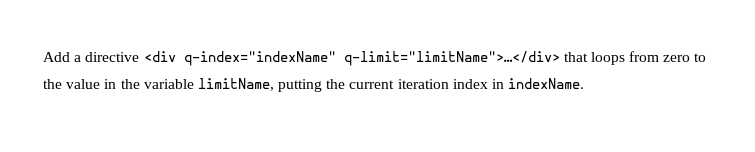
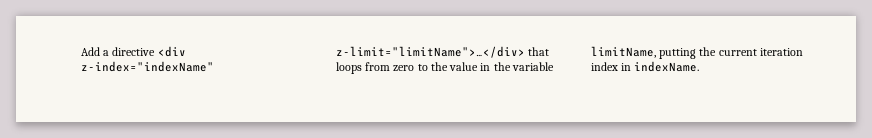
- Add a directive <div q-index="indexName" q-limit="limitName">…</div> that loops from zero to the value in the variable limitName, putting the current iteration index in indexName.
+ Add a directive <div z-index="indexName" z-limit="limitName">…</div> that loops from zero to the value in the variable limitName, putting the current iteration index in indexName.

